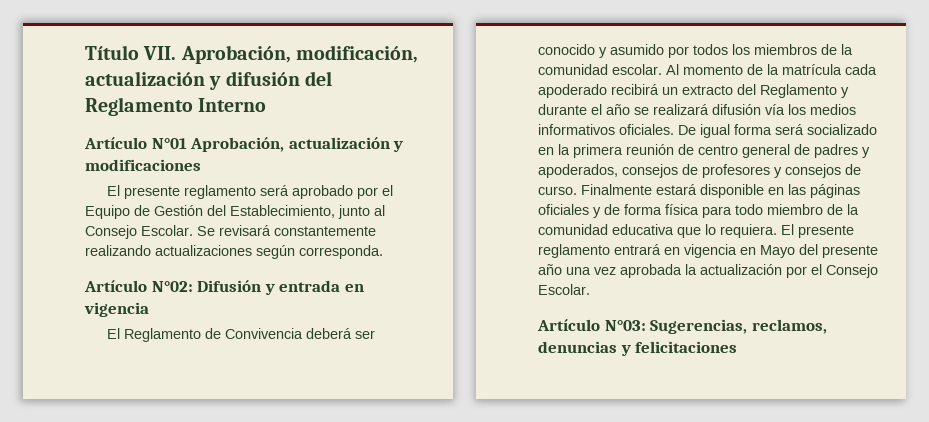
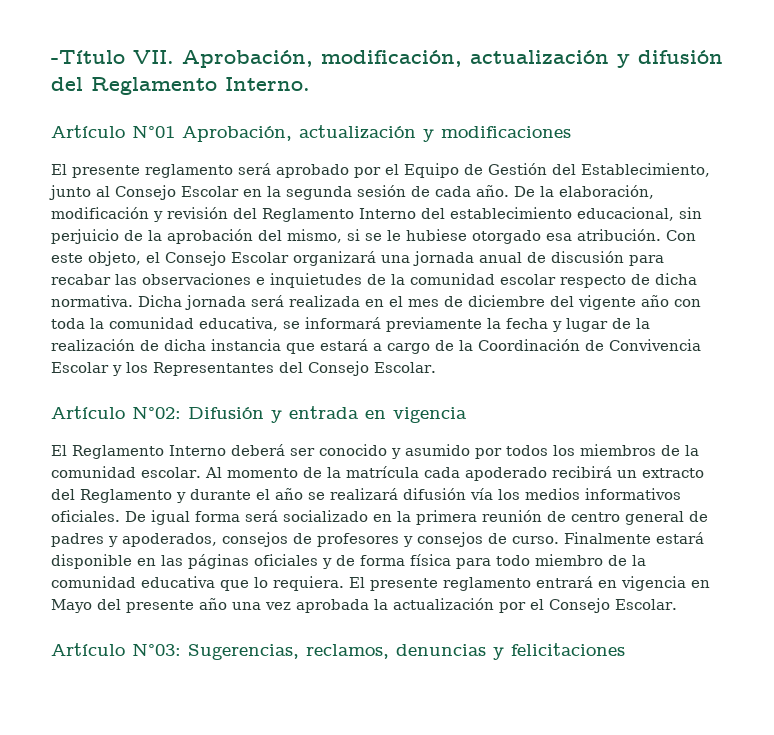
- Título VII. Aprobación, modificación, actualización y difusión del Reglamento Interno
+ -Título VII. Aprobación, modificación, actualización y difusión del Reglamento Interno.
- El presente reglamento será aprobado por el Equipo de Gestión del Establecimiento, junto al Consejo Escolar. Se revisará constantemente realizando actualizaciones según corresponda.
+ El presente reglamento será aprobado por el Equipo de Gestión del Establecimiento, junto al Consejo Escolar en la segunda sesión de cada año. De la elaboración, modificación y revisión del Reglamento Interno del establecimiento educacional, sin perjuicio de la aprobación del mismo, si se le hubiese otorgado esa atribución. Con este objeto, el Consejo Escolar organizará una jornada anual de discusión para recabar las observaciones e inquietudes de la comunidad escolar respecto de dicha normativa. Dicha jornada será realizada en el mes de diciembre del vigente año con toda la comunidad educativa, se informará previamente la fecha y lugar de la realización de dicha instancia que estará a cargo de la Coordinación de Convivencia Escolar y los Representantes del Consejo Escolar.
- El Reglamento de Convivencia deberá ser conocido y asumido por todos los miembros de la comunidad escolar.
+ El Reglamento Interno deberá ser conocido y asumido por todos los miembros de la comunidad escolar.

